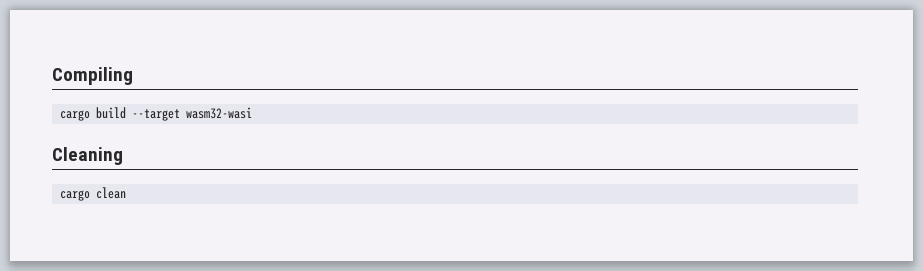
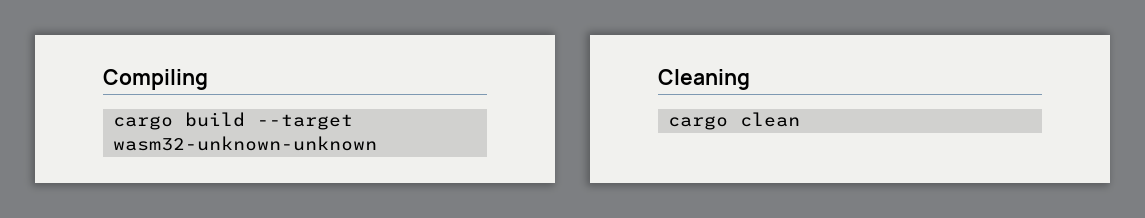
- cargo build --target wasm32-wasi
+ cargo build --target wasm32-unknown-unknown

